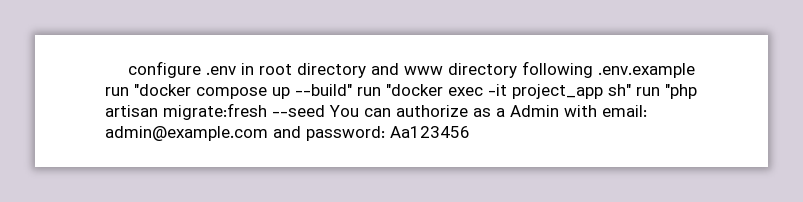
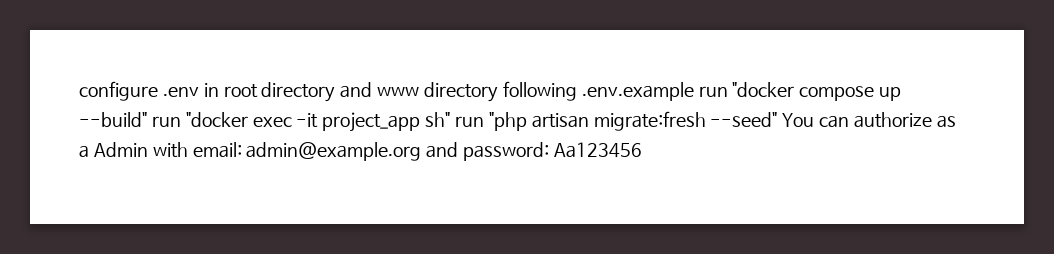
- configure .env in root directory and www directory following .env.example run "docker compose up --build" run "docker exec -it project_app sh" run "php artisan migrate:fresh --seed You can authorize as a Admin with email: admin@example.com and password: Aa123456
+ configure .env in root directory and www directory following .env.example run "docker compose up --build" run "docker exec -it project_app sh" run "php artisan migrate:fresh --seed" You can authorize as a Admin with email: admin@example.org and password: Aa123456

